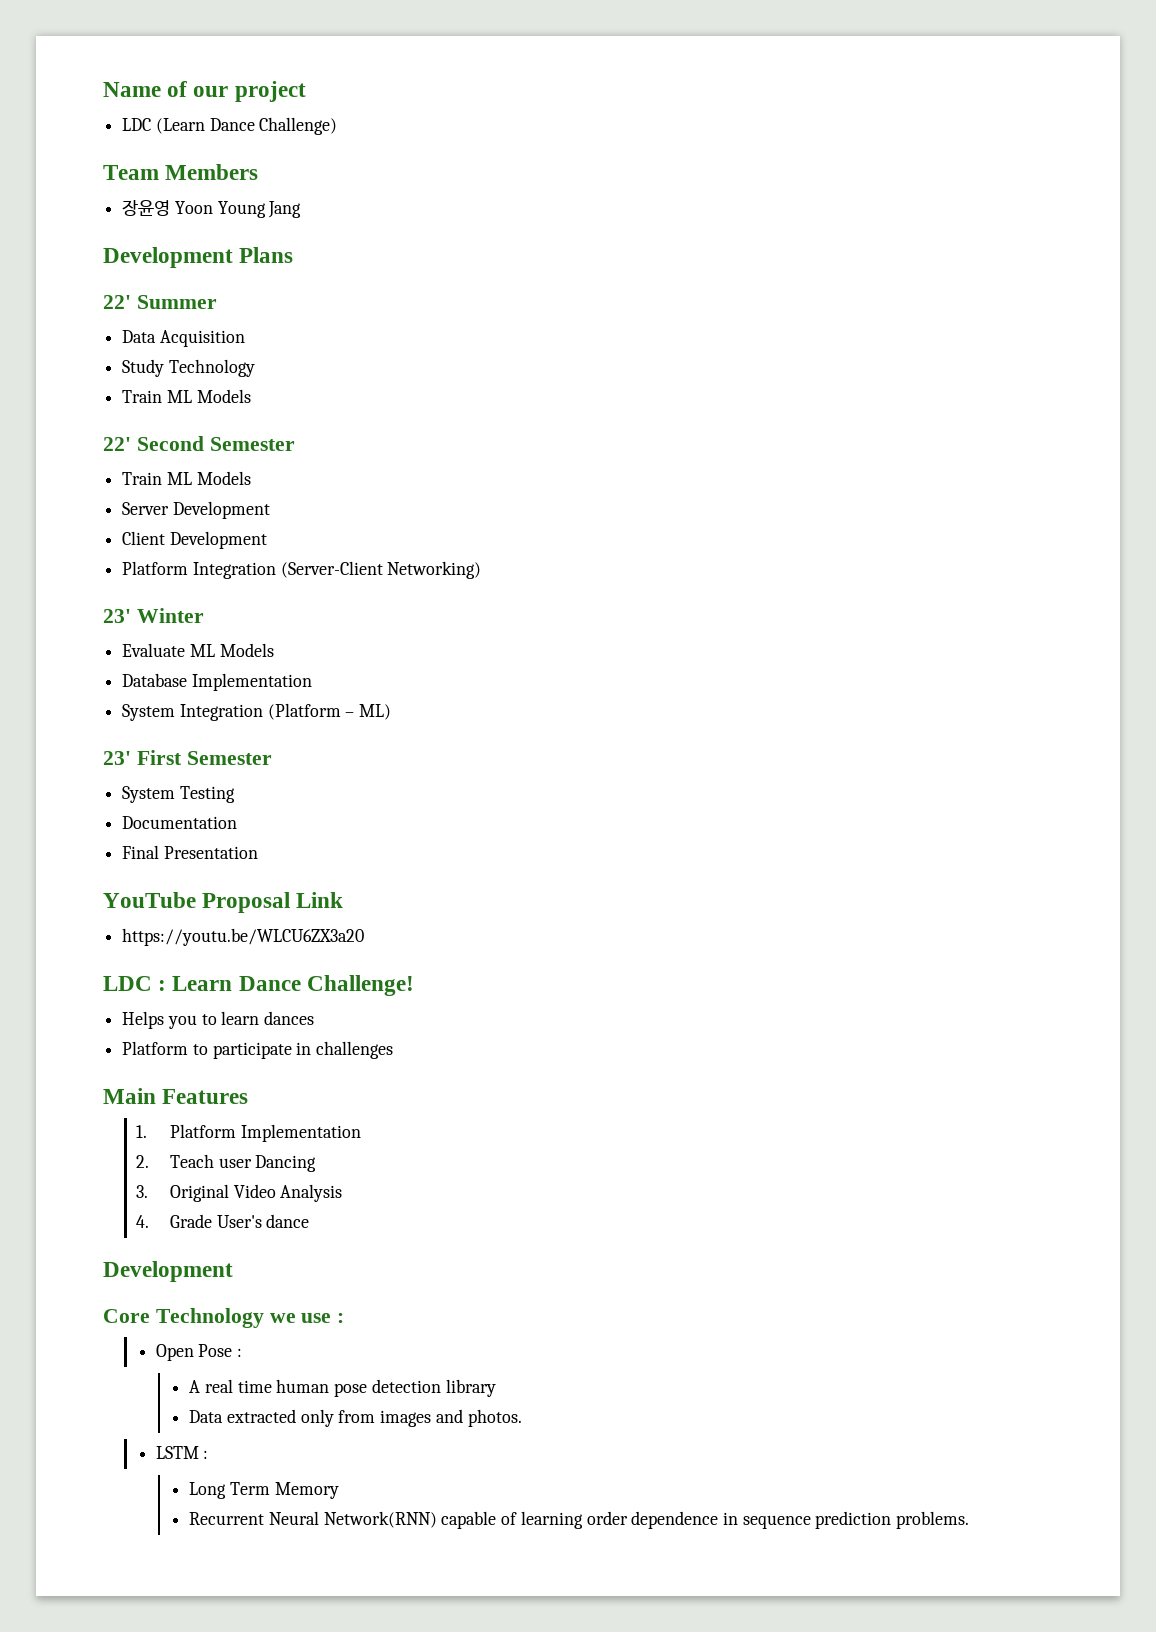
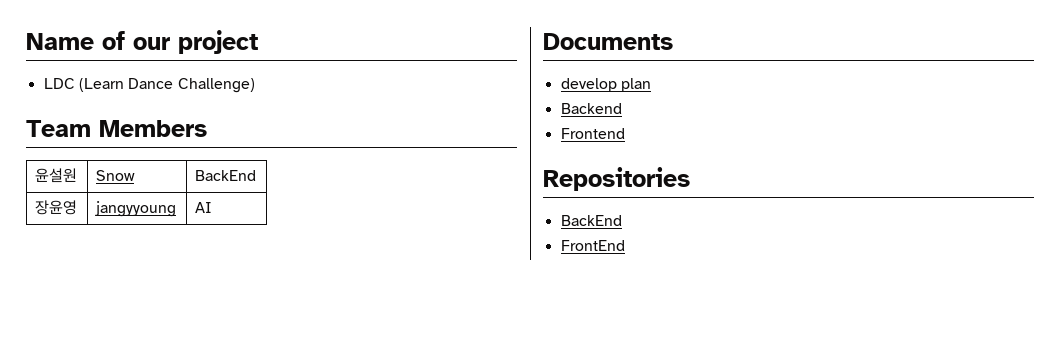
- 장윤영 Yoon Young Jang
- Development Plans
- 22' Summer
- Data Acquisition
- Study Technology
- Train ML Models
- 22' Second Semester
- Train ML Models
- Server Development
- Client Development
- Platform Integration (Server-Client Networking)
- 23' Winter
- Evaluate ML Models
- Database Implementation
- System Integration (Platform – ML)
- 23' First Semester
- System Testing
- Documentation
- Final Presentation
- YouTube Proposal Link
- https://youtu.be/WLCU6ZX3a20
- LDC : Learn Dance Challenge!
- Helps you to learn dances
- Platform to participate in challenges
- Main Features
- 1. Platform Implementation
- 2. Teach user Dancing
- 3. Original Video Analysis
- 4. Grade User's dance
- Development
- Core Technology we use :
- Open Pose :
- A real time human pose detection library
- Data extracted only from images and photos.
- LSTM :
- Long Term Memory
- Recurrent Neural Network(RNN) capable of learning order dependence in sequence prediction problems.
+ 윤설원 | Snow | BackEnd
+ 장윤영 | jangyyoung | AI
+ Documents
+ develop plan
+ Backend
+ Frontend
+ Repositories
+ BackEnd
+ FrontEnd

